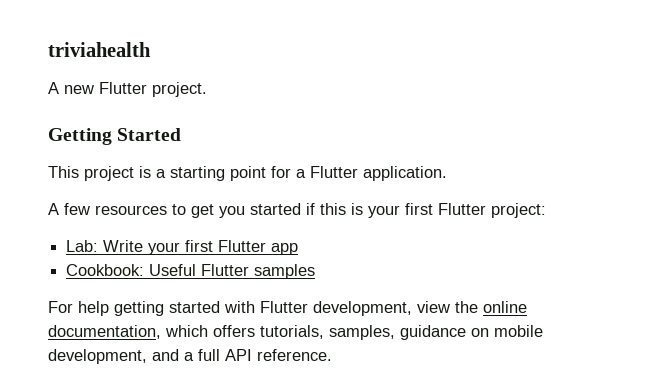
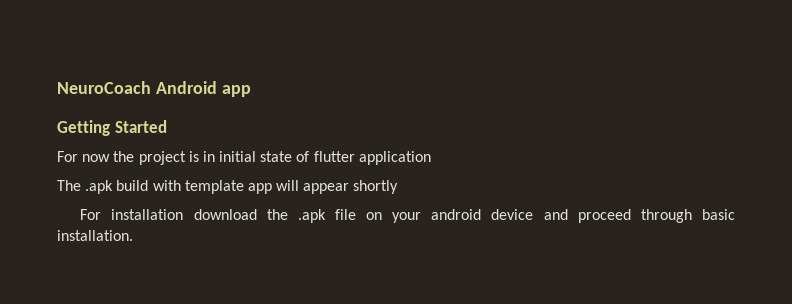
- triviahealth
- A new Flutter project.
+ NeuroCoach Android app
  Getting Started
- This project is a starting point for a Flutter application.
- A few resources to get you started if this is your first Flutter project:
- Lab: Write your first Flutter app
- Cookbook: Useful Flutter samples
- For help getting started with Flutter development, view the online documentation, which offers tutorials, samples, guidance on mobile development, and a full API reference.
+ For now the project is in initial state of flutter application
+ The .apk build with template app will appear shortly
+ For installation download the .apk file on your android device and proceed through basic installation.

